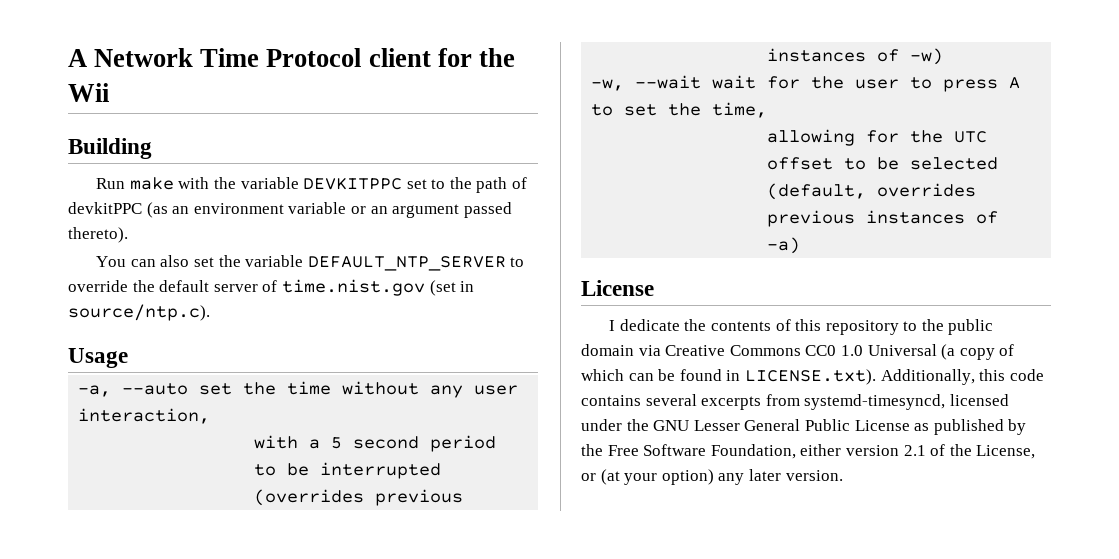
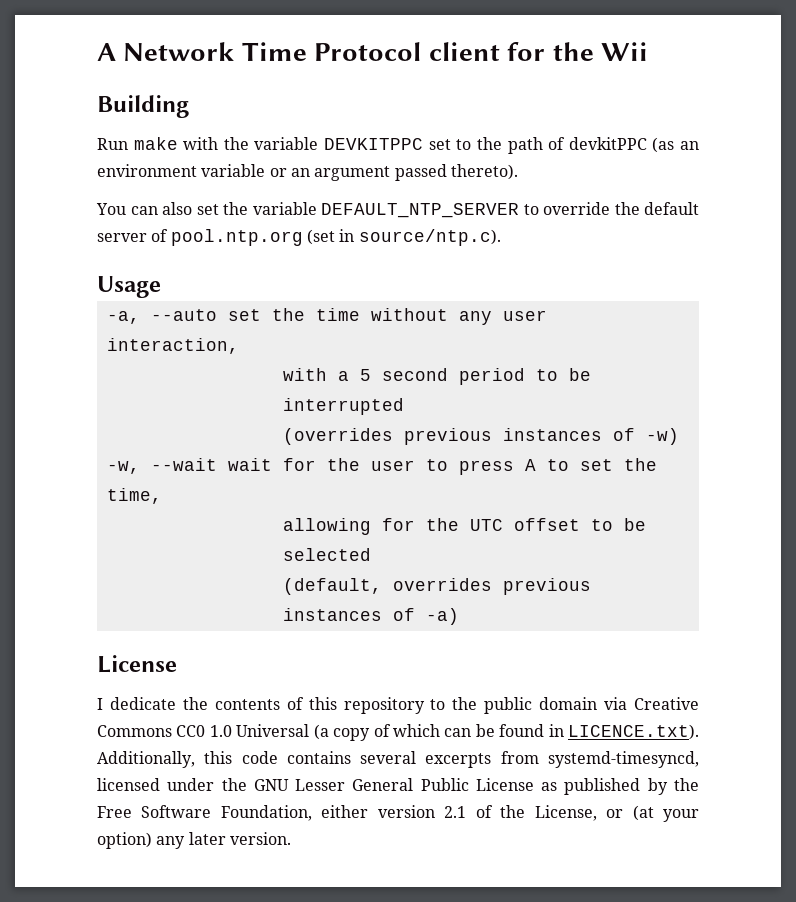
- You can also set the variable DEFAULT_NTP_SERVER to override the default server of time.nist.gov (set in source/ntp.c).
+ You can also set the variable DEFAULT_NTP_SERVER to override the default server of pool.ntp.org (set in source/ntp.c).
- I dedicate the contents of this repository to the public domain via Creative Commons CC0 1.0 Universal (a copy of which can be found in LICENSE.txt). Additionally, this code contains several excerpts from systemd-timesyncd, licensed under the GNU Lesser General Public License as published by the Free Software Foundation, either version 2.1 of the License, or (at your option) any later version.
+ I dedicate the contents of this repository to the public domain via Creative Commons CC0 1.0 Universal (a copy of which can be found in LICENCE.txt). Additionally, this code contains several excerpts from systemd-timesyncd, licensed under the GNU Lesser General Public License as published by the Free Software Foundation, either version 2.1 of the License, or (at your option) any later version.

